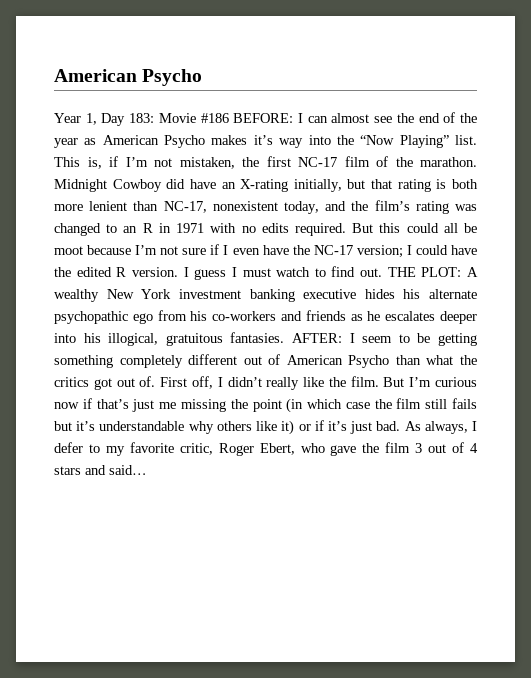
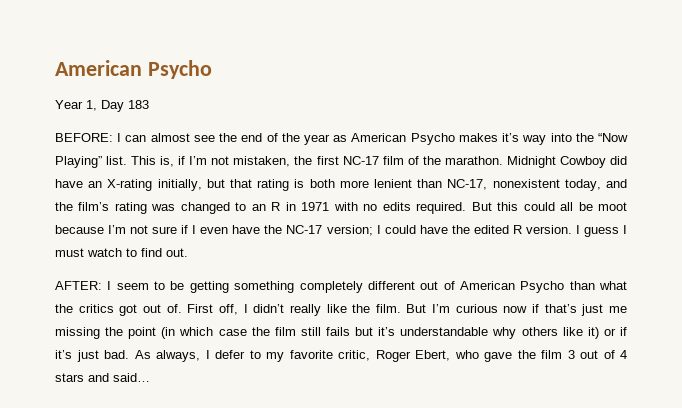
- Year 1, Day 183: Movie #186 BEFORE: I can almost see the end of the year as American Psycho makes it’s way into the “Now Playing” list.
+ Year 1, Day 183
+ BEFORE: I can almost see the end of the year as American Psycho makes it’s way into the “Now Playing” list.
- I guess I must watch to find out. THE PLOT: A wealthy New York investment banking executive hides his alternate psychopathic ego from his co-workers and friends as he escalates deeper into his illogical, gratuitous fantasies. AFTER: I seem to be getting something completely different out of American Psycho than what the critics got out of.
+ I guess I must watch to find out.
+ AFTER: I seem to be getting something completely different out of American Psycho than what the critics got out of.

